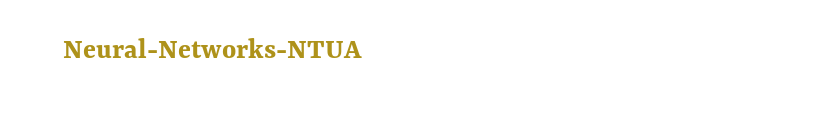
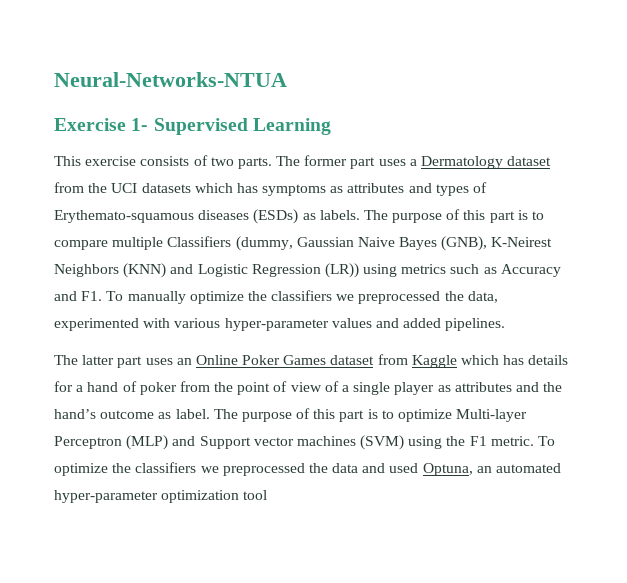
+ Exercise 1- Supervised Learning
+ This exercise consists of two parts. The former part uses a Dermatology dataset from the UCI datasets which has symptoms as attributes and types of Erythemato-squamous diseases (ESDs) as labels. The purpose of this part is to compare multiple Classifiers (dummy, Gaussian Naive Bayes (GNB), K-Neirest Neighbors (KNN) and Logistic Regression (LR)) using metrics such as Accuracy and F1. To manually optimize the classifiers we preprocessed the data, experimented with various hyper-parameter values and added pipelines.
+ The latter part uses an Online Poker Games dataset from Kaggle which has details for a hand of poker from the point of view of a single player as attributes and the hand’s outcome as label. The purpose of this part is to optimize Multi-layer Perceptron (MLP) and Support vector machines (SVM) using the F1 metric. To optimize the classifiers we preprocessed the data and used Optuna, an automated hyper-parameter optimization tool

